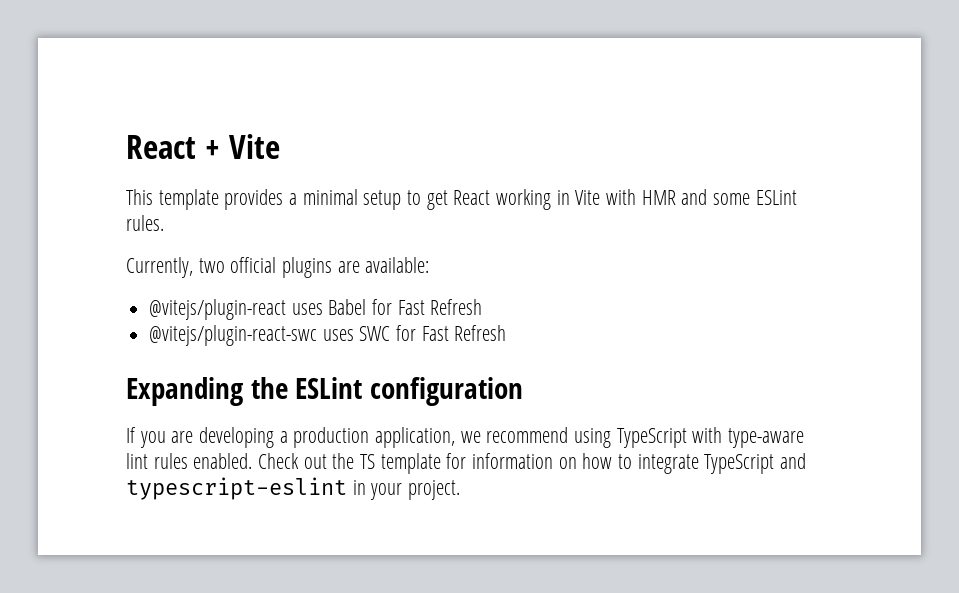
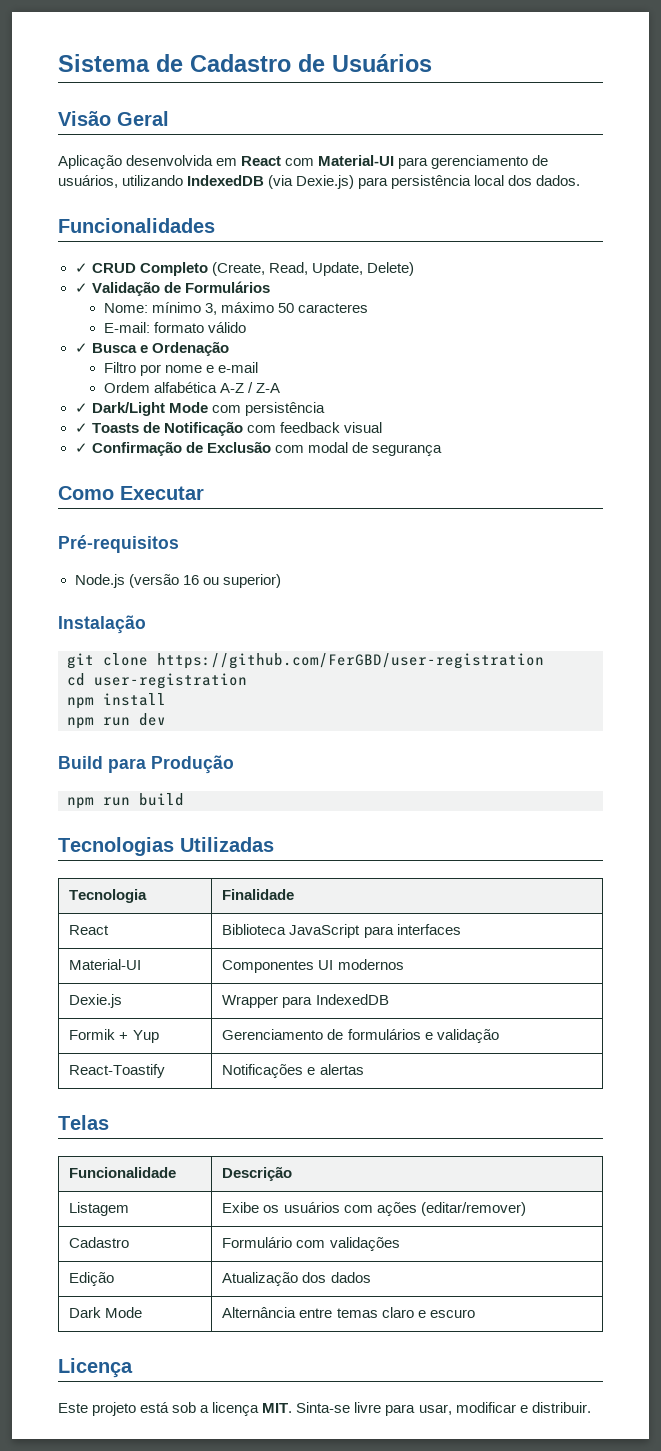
- React + Vite
- This template provides a minimal setup to get React working in Vite with HMR and some ESLint rules.
- Currently, two official plugins are available:
- @vitejs/plugin-react uses Babel for Fast Refresh
- @vitejs/plugin-react-swc uses SWC for Fast Refresh
- Expanding the ESLint configuration
- If you are developing a production application, we recommend using TypeScript with type-aware lint rules enabled. Check out the TS template for information on how to integrate TypeScript and typescript-eslint in your project.
+ Sistema de Cadastro de Usuários
+ Visão Geral
+ Aplicação desenvolvida em React com Material-UI para gerenciamento de usuários, utilizando IndexedDB (via Dexie.js) para persistência local dos dados.
+ Funcionalidades
+ ✓ CRUD Completo (Create, Read, Update, Delete)
+ ✓ Validação de Formulários
+ Nome: mínimo 3, máximo 50 caracteres
+ E-mail: formato válido
+ ✓ Busca e Ordenação
+ Filtro por nome e e-mail
+ Ordem alfabética A-Z / Z-A
+ ✓ Dark/Light Mode com persistência
+ ✓ Toasts de Notificação com feedback visual
+ ✓ Confirmação de Exclusão com modal de segurança
+ Como Executar
+ Pré-requisitos
+ Node.js (versão 16 ou superior)
+ Instalação
+ git clone https://github.com/FerGBD/user-registration
+ cd user-registration
+ npm install
+ npm run dev
+ Build para Produção
+ npm run build
+ Tecnologias Utilizadas
+ Tecnologia | Finalidade
+ React | Biblioteca JavaScript para interfaces
+ Material-UI | Componentes UI modernos
+ Dexie.js | Wrapper para IndexedDB
+ Formik + Yup | Gerenciamento de formulários e validação
+ React-Toastify | Notificações e alertas
+ Telas
+ Funcionalidade | Descrição
+ Listagem | Exibe os usuários com ações (editar/remover)
+ Cadastro | Formulário com validações
+ Edição | Atualização dos dados
+ Dark Mode | Alternância entre temas claro e escuro
+ Licença
+ Este projeto está sob a licença MIT. Sinta-se livre para usar, modificar e distribuir.

